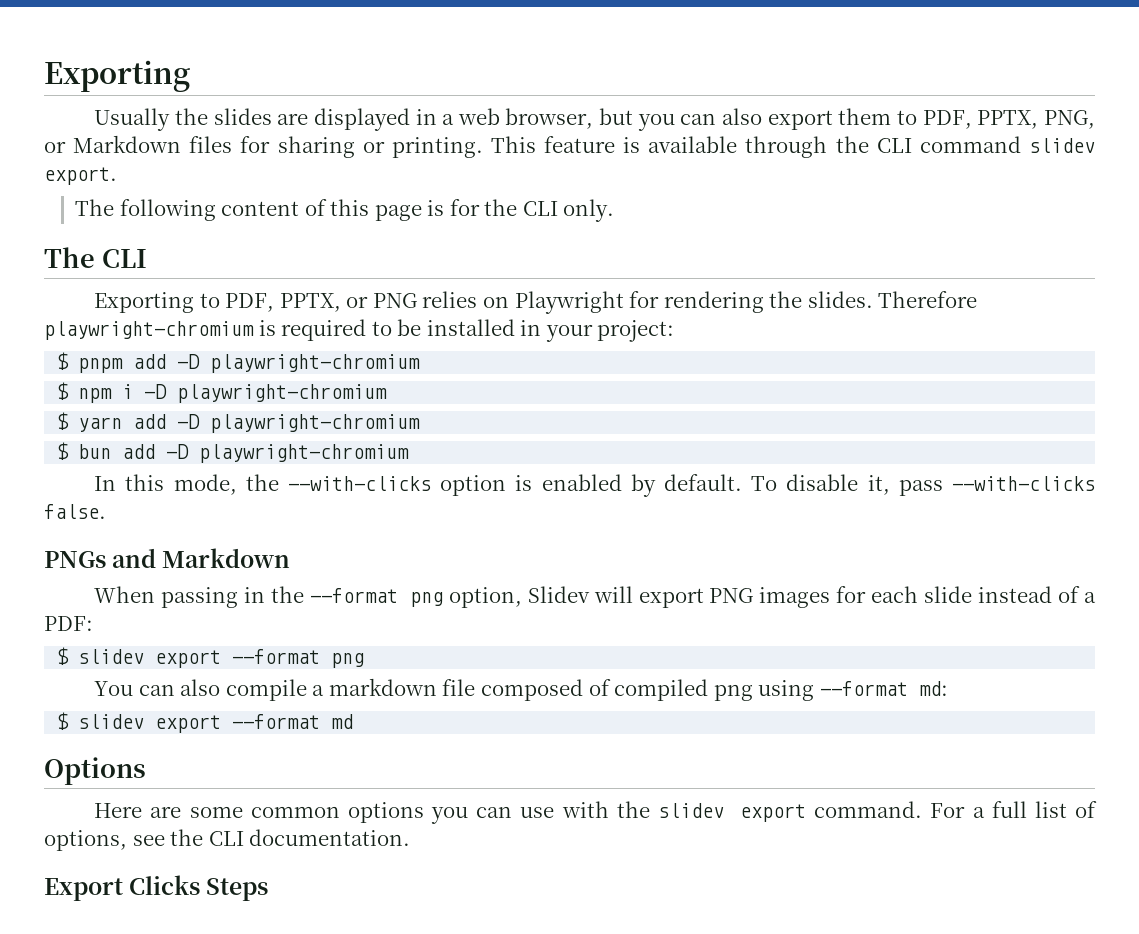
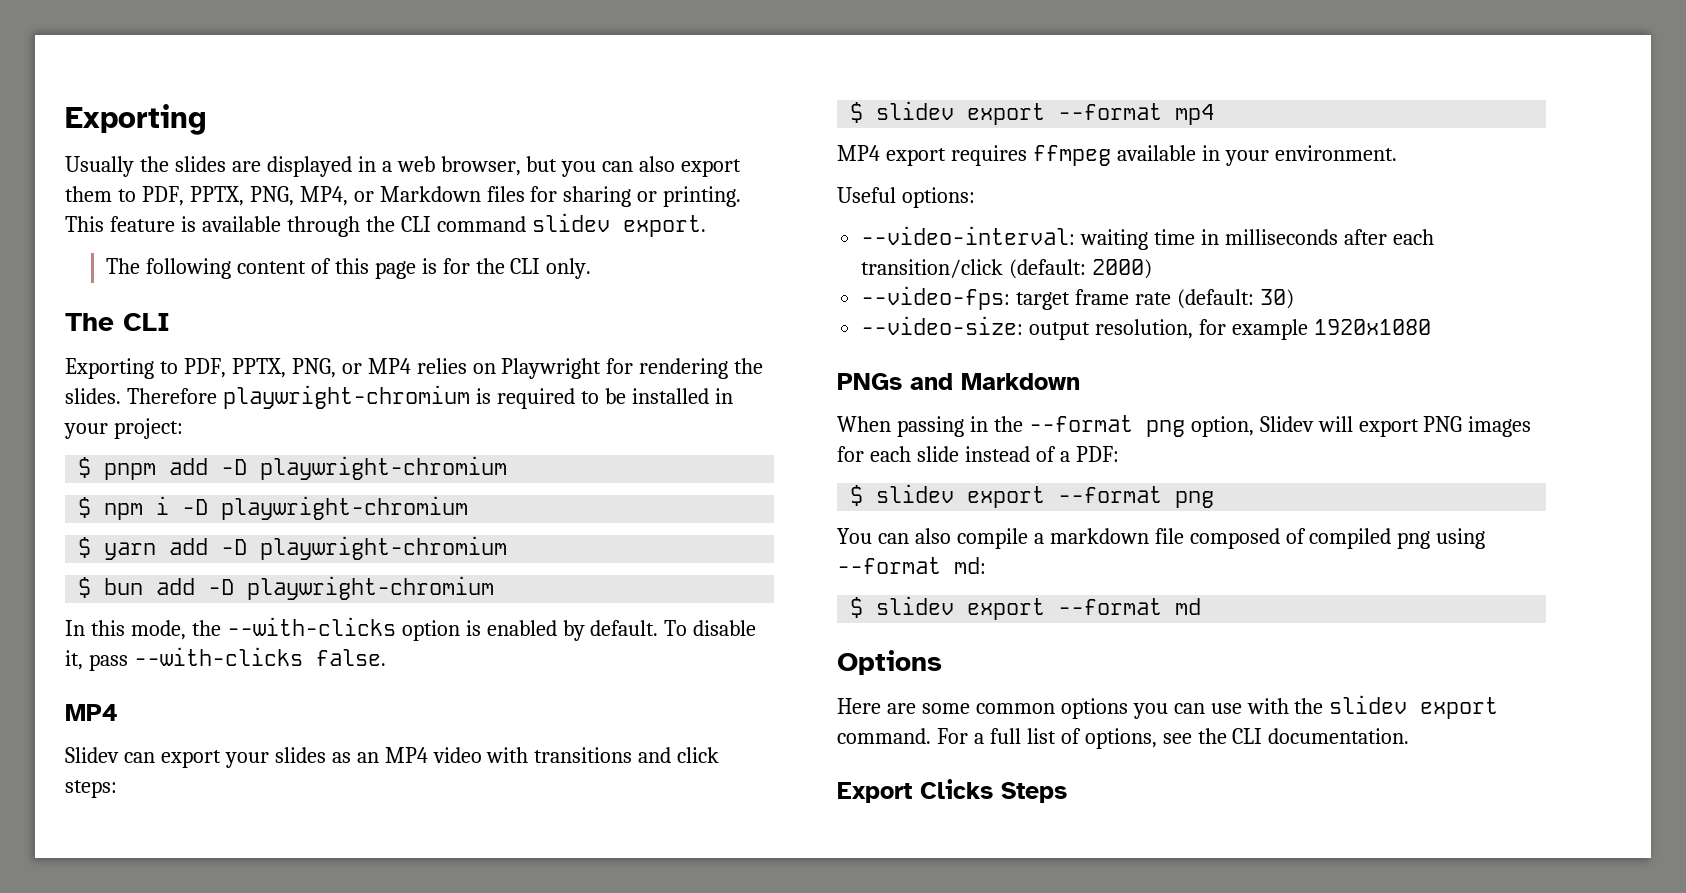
- Usually the slides are displayed in a web browser, but you can also export them to PDF, PPTX, PNG, or Markdown files for sharing or printing.
+ Usually the slides are displayed in a web browser, but you can also export them to PDF, PPTX, PNG, MP4, or Markdown files for sharing or printing.
- Exporting to PDF, PPTX, or PNG relies on Playwright for rendering the slides.
+ Exporting to PDF, PPTX, PNG, or MP4 relies on Playwright for rendering the slides.
  To disable it, pass --with-clicks false.
+ MP4
+ Slidev can export your slides as an MP4 video with transitions and click steps:
+ $ slidev export --format mp4
+ MP4 export requires ffmpeg available in your environment.
+ Useful options:
+ --video-interval: waiting time in milliseconds after each transition/click (default: 2000)
+ --video-fps: target frame rate (default: 30)
+ --video-size: output resolution, for example 1920x1080

